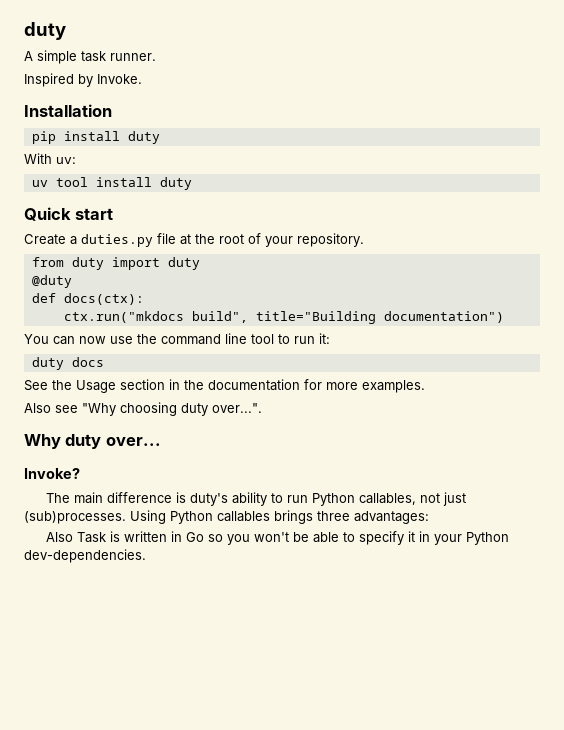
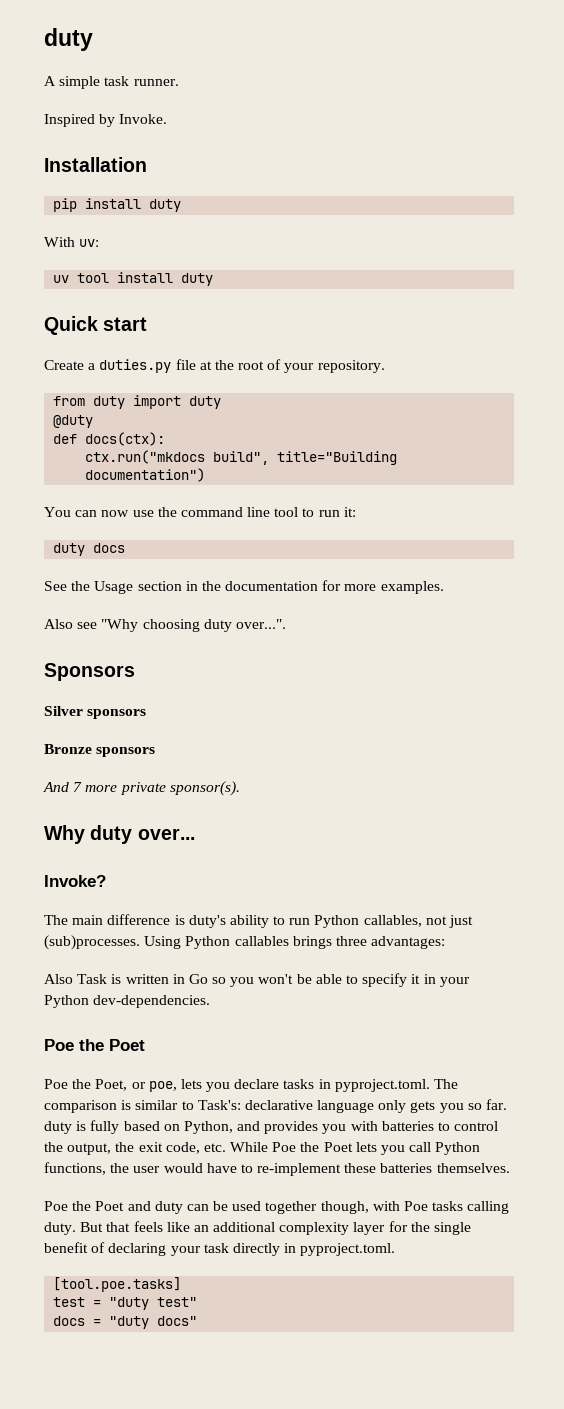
+ Sponsors
+ Silver sponsors
+ Bronze sponsors
+ And 7 more private sponsor(s).
  Also Task is written in Go so you won't be able to specify it in your Python dev-dependencies.
+ Poe the Poet
+ Poe the Poet, or poe, lets you declare tasks in pyproject.toml. The comparison is similar to Task's: declarative language only gets you so far. duty is fully based on Python, and provides you with batteries to control the output, the exit code, etc. While Poe the Poet lets you call Python functions, the user would have to re-implement these batteries themselves.
+ Poe the Poet and duty can be used together though, with Poe tasks calling duty. But that feels like an additional complexity layer for the single benefit of declaring your task directly in pyproject.toml.
+ [tool.poe.tasks]
+ test = "duty test"
+ docs = "duty docs"

